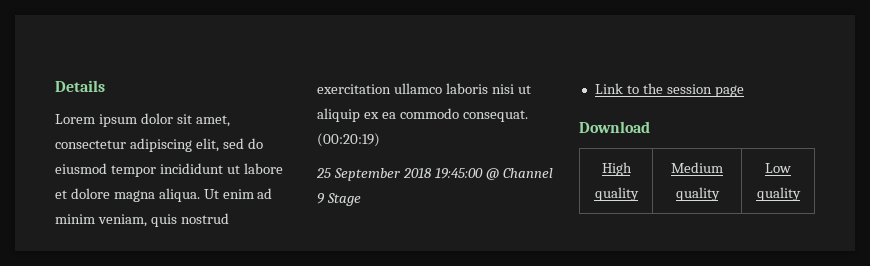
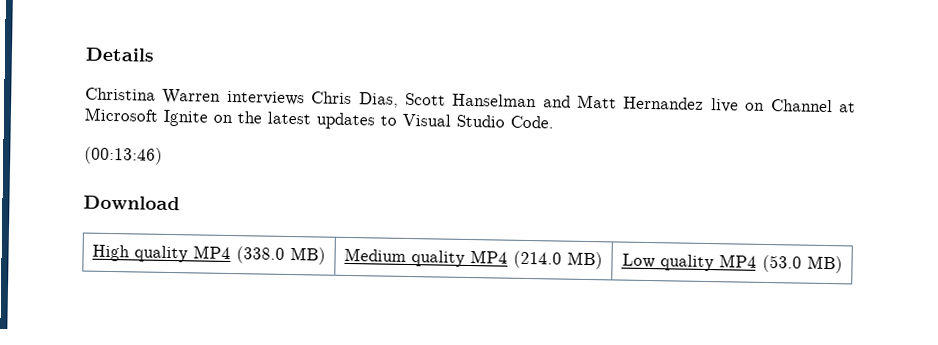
- Lorem ipsum dolor sit amet, consectetur adipiscing elit, sed do eiusmod tempor incididunt ut labore et dolore magna aliqua. Ut enim ad minim veniam, quis nostrud exercitation ullamco laboris nisi ut aliquip ex ea commodo consequat. (00:20:19)
- 25 September 2018 19:45:00 @ Channel 9 Stage
- Link to the session page
+ Christina Warren interviews Chris Dias, Scott Hanselman and Matt Hernandez live on Channel at Microsoft Ignite on the latest updates to Visual Studio Code.
+ (00:13:46)
- High quality | Medium quality | Low quality
+ High quality MP4 (338.0 MB) | Medium quality MP4 (214.0 MB) | Low quality MP4 (53.0 MB)

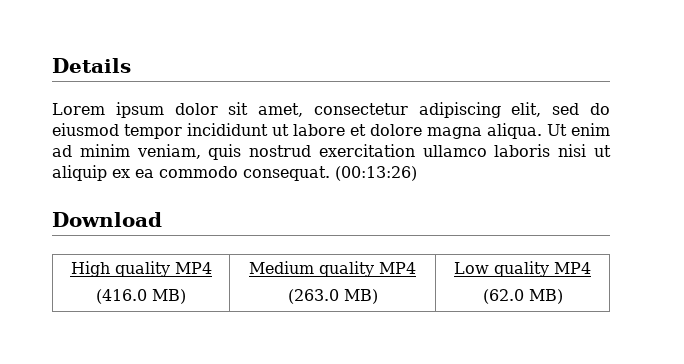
- Christina Warren interviews Chris Dias, Scott Hanselman and Matt Hernandez live on Channel at Microsoft Ignite on the latest updates to Visual Studio Code.
- (00:13:46)
+ Lorem ipsum dolor sit amet, consectetur adipiscing elit, sed do eiusmod tempor incididunt ut labore et dolore magna aliqua. Ut enim ad minim veniam, quis nostrud exercitation ullamco laboris nisi ut aliquip ex ea commodo consequat. (00:13:26)
- High quality MP4 (338.0 MB) | Medium quality MP4 (214.0 MB) | Low quality MP4 (53.0 MB)
+ High quality MP4
+ (416.0 MB) | Medium quality MP4
+ (263.0 MB) | Low quality MP4
+ (62.0 MB)

